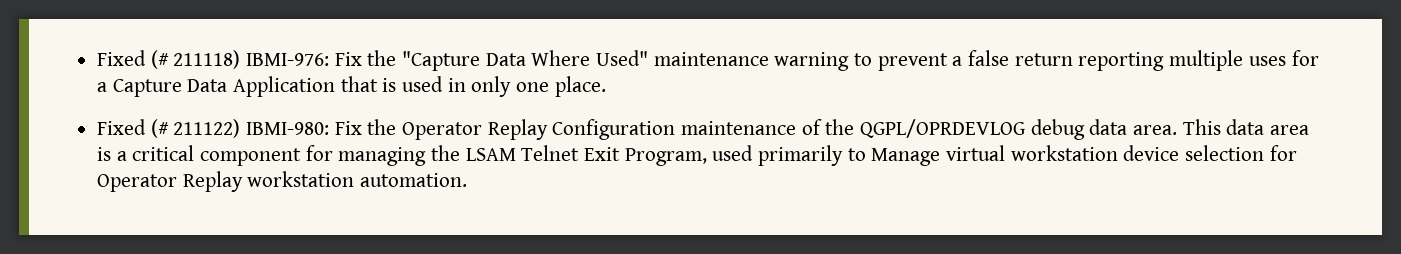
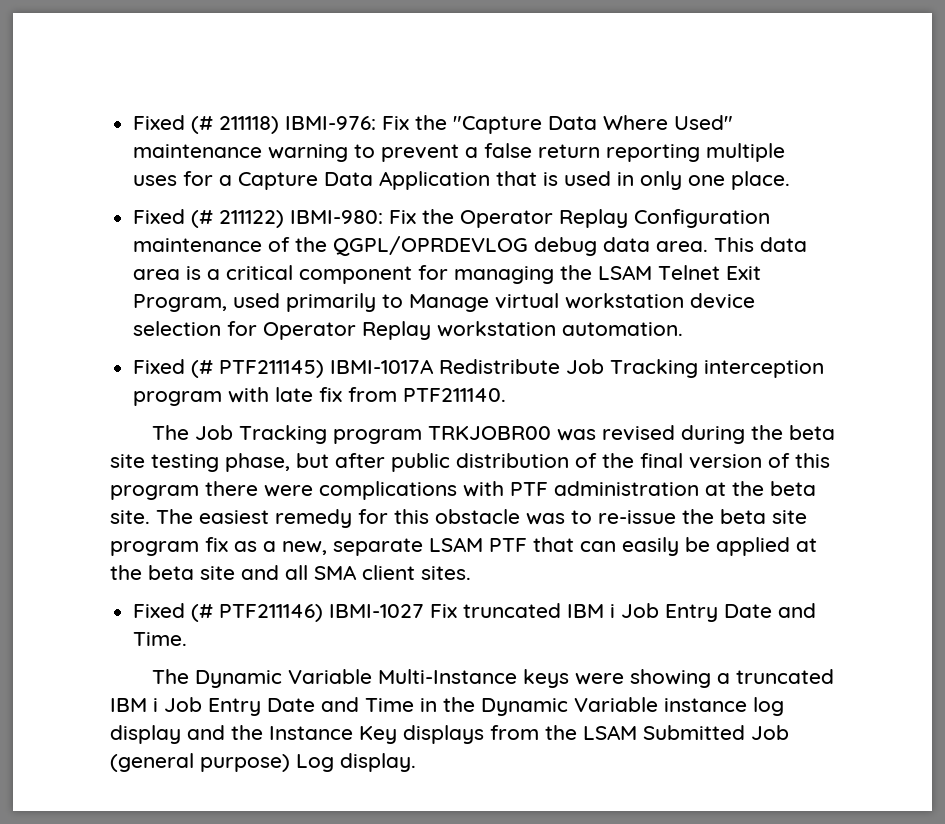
+ Fixed (# PTF211145) IBMI-1017A Redistribute Job Tracking interception program with late fix from PTF211140.
+ The Job Tracking program TRKJOBR00 was revised during the beta site testing phase, but after public distribution of the final version of this program there were complications with PTF administration at the beta site. The easiest remedy for this obstacle was to re-issue the beta site program fix as a new, separate LSAM PTF that can easily be applied at the beta site and all SMA client sites.
+ Fixed (# PTF211146) IBMI-1027 Fix truncated IBM i Job Entry Date and Time.
+ The Dynamic Variable Multi-Instance keys were showing a truncated IBM i Job Entry Date and Time in the Dynamic Variable instance log display and the Instance Key displays from the LSAM Submitted Job (general purpose) Log display.

